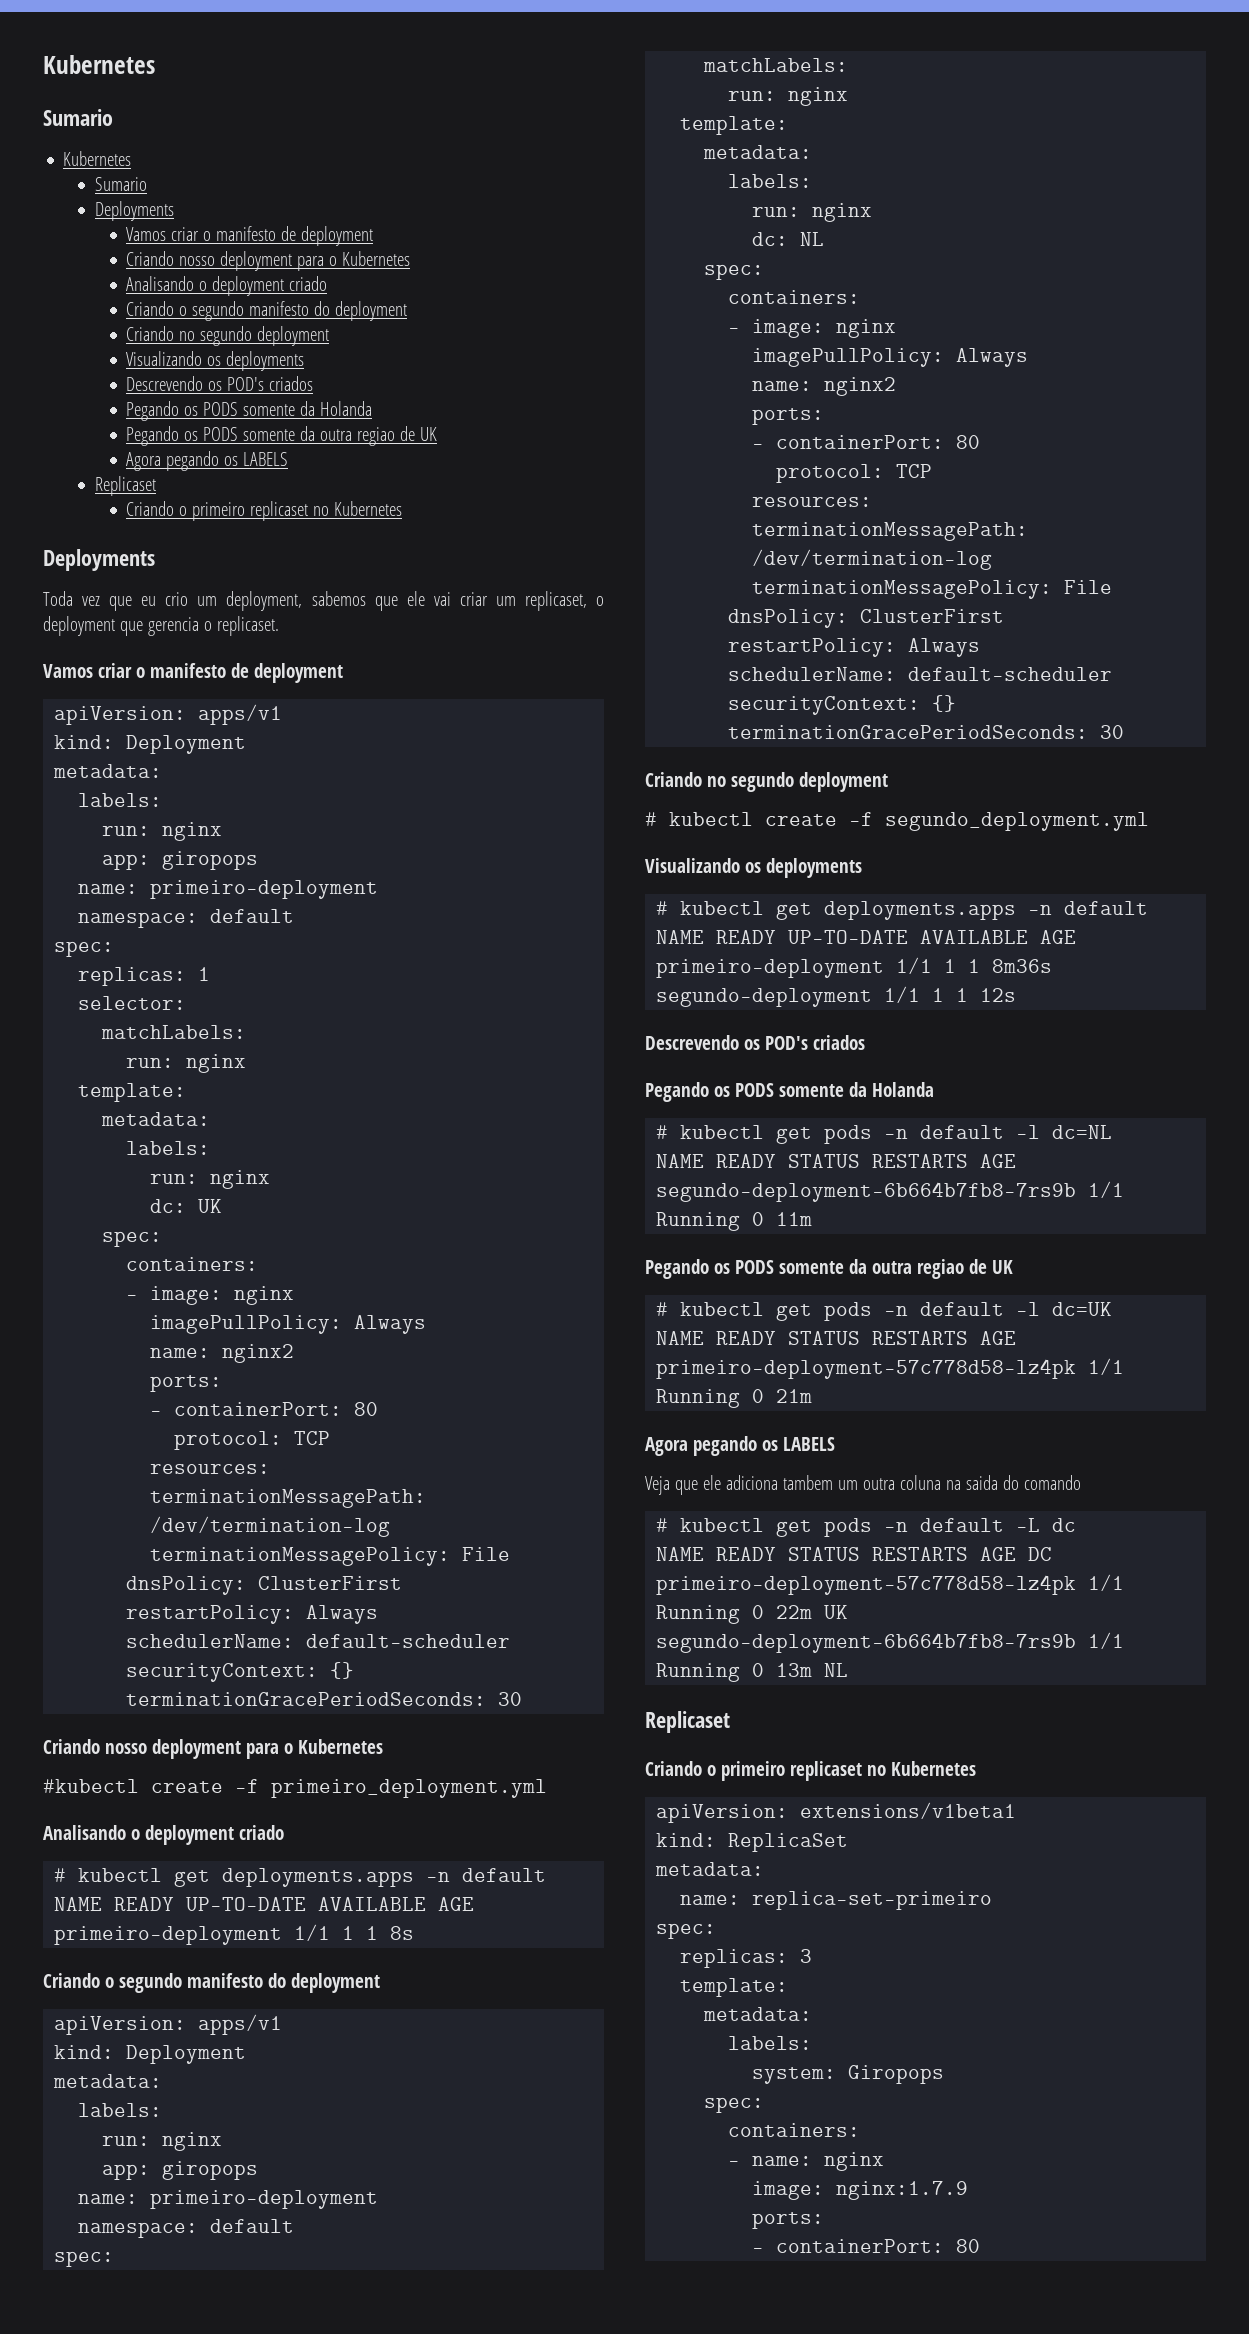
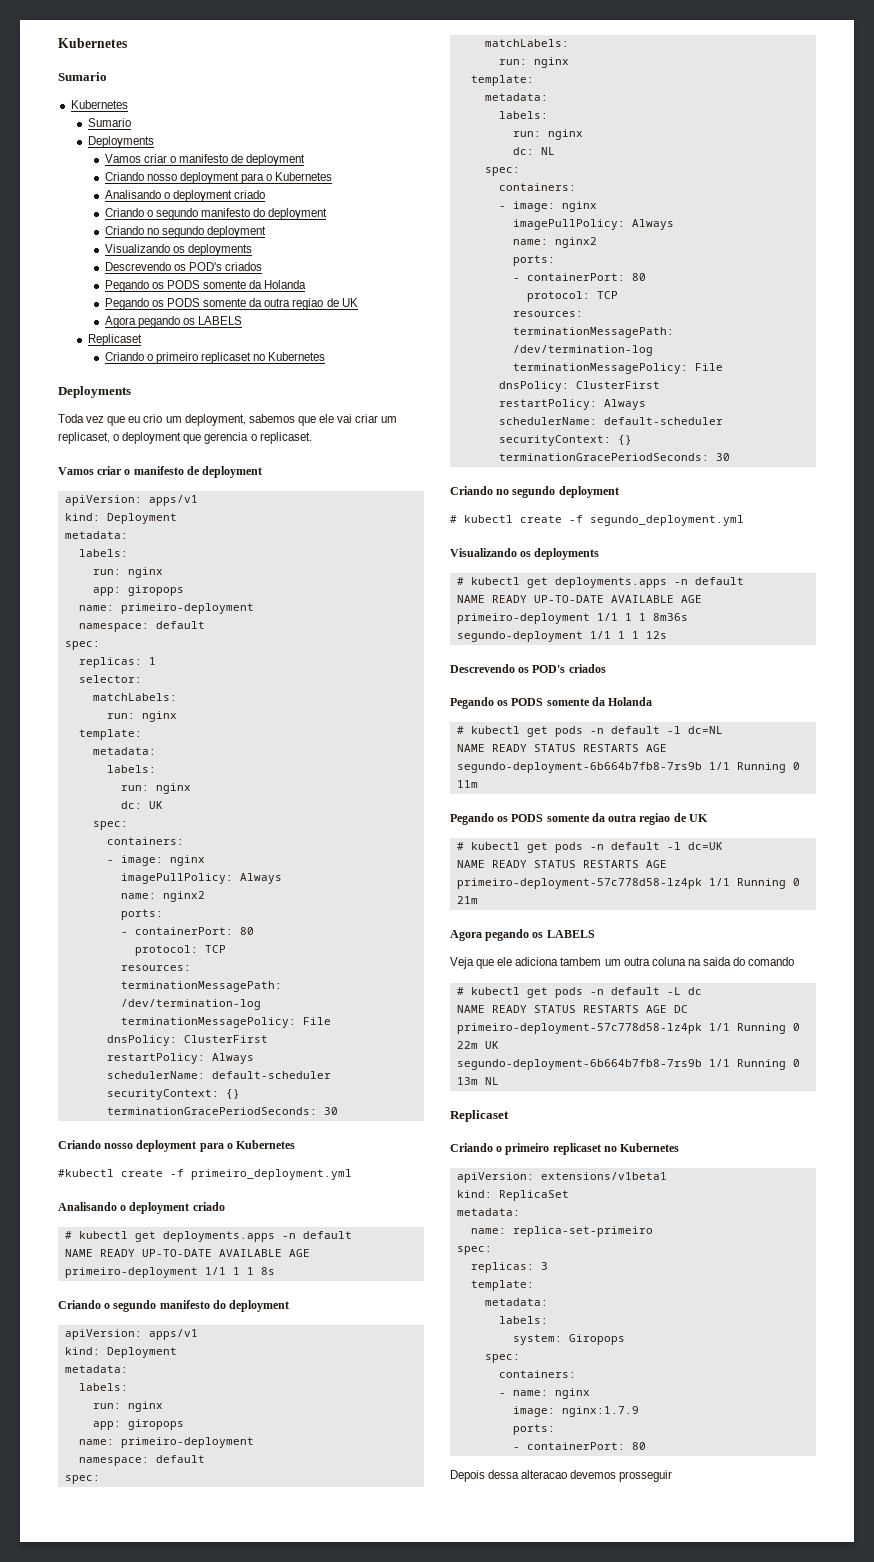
+ Depois dessa alteracao devemos prosseguir

